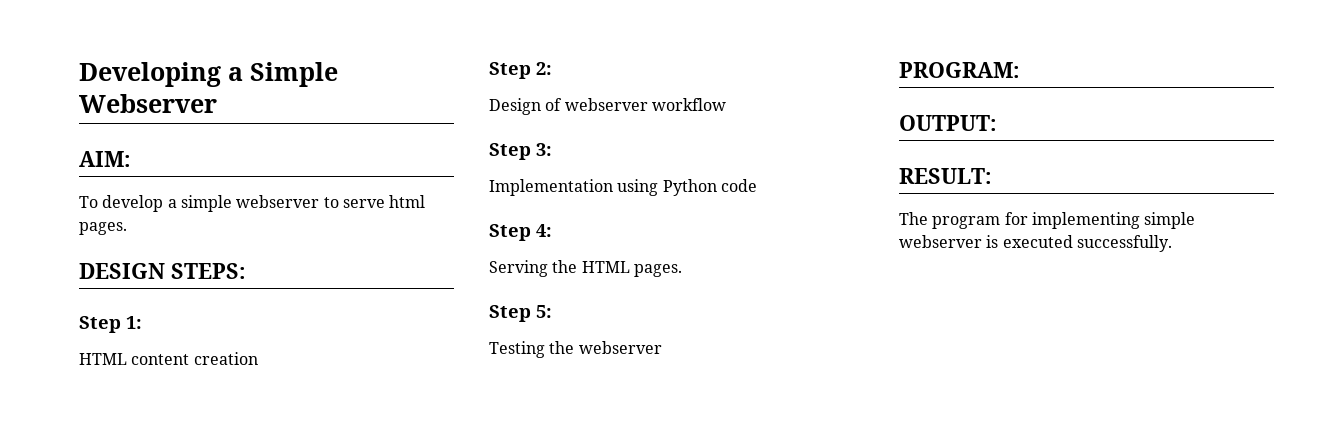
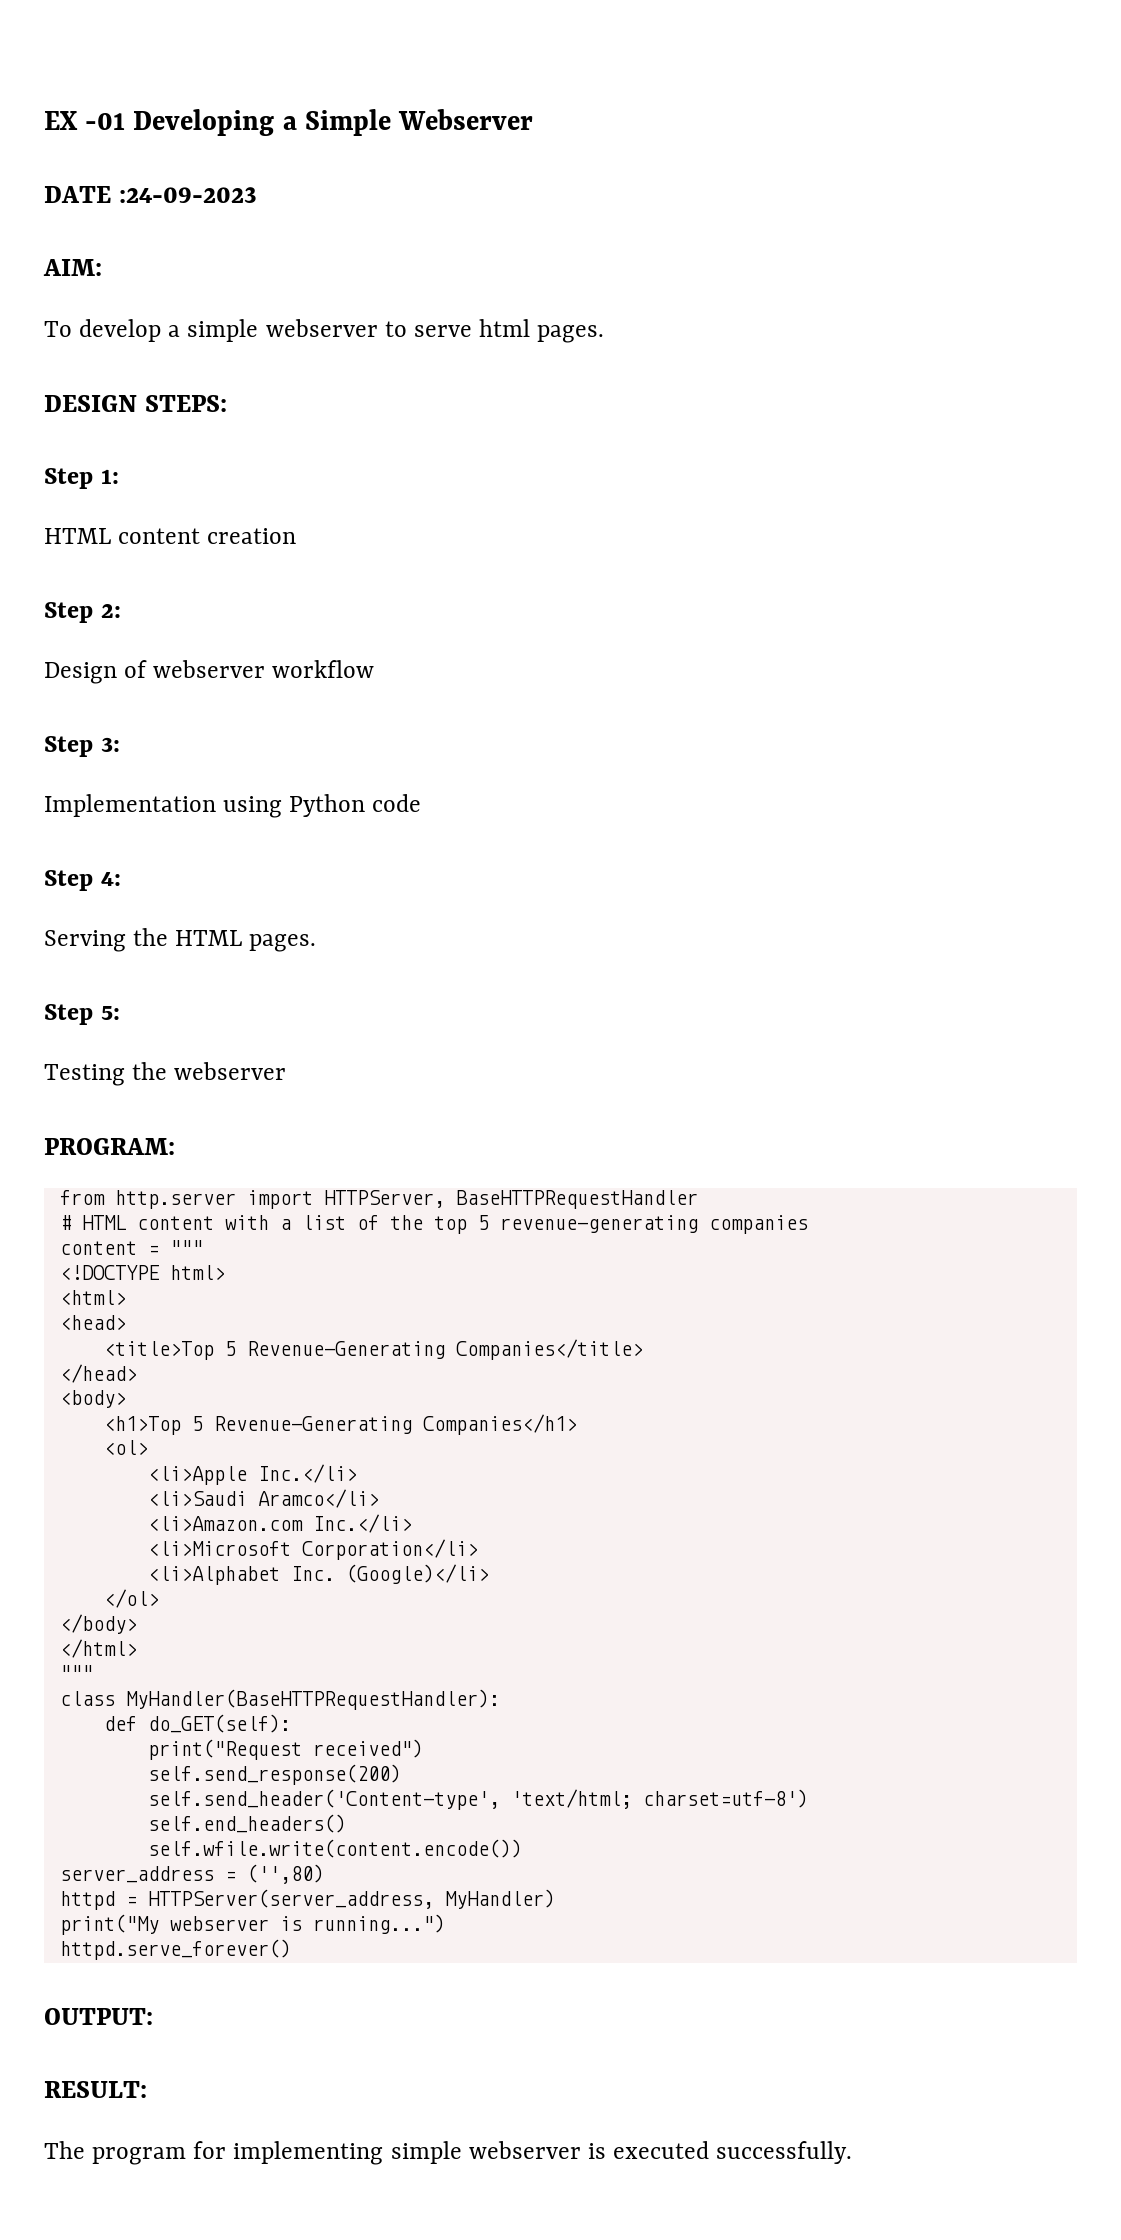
- Developing a Simple Webserver
+ EX -01 Developing a Simple Webserver
+ DATE :24-09-2023
+ from http.server import HTTPServer, BaseHTTPRequestHandler
+ # HTML content with a list of the top 5 revenue-generating companies
+ content = """
+ <!DOCTYPE html>
+ <html>
+ <head>
+ <title>Top 5 Revenue-Generating Companies</title>
+ </head>
+ <body>
+ <h1>Top 5 Revenue-Generating Companies</h1>
+ <ol>
+ <li>Apple Inc.</li>
+ <li>Saudi Aramco</li>
+ <li>Amazon.com Inc.</li>
+ <li>Microsoft Corporation</li>
+ <li>Alphabet Inc. (Google)</li>
+ </ol>
+ </body>
+ </html>
+ """
+ class MyHandler(BaseHTTPRequestHandler):
+ def do_GET(self):
+ print("Request received")
+ self.send_response(200)
+ self.send_header('Content-type', 'text/html; charset=utf-8')
+ self.end_headers()
+ self.wfile.write(content.encode())
+ server_address = ('',80)
+ httpd = HTTPServer(server_address, MyHandler)
+ print("My webserver is running...")
+ httpd.serve_forever()

